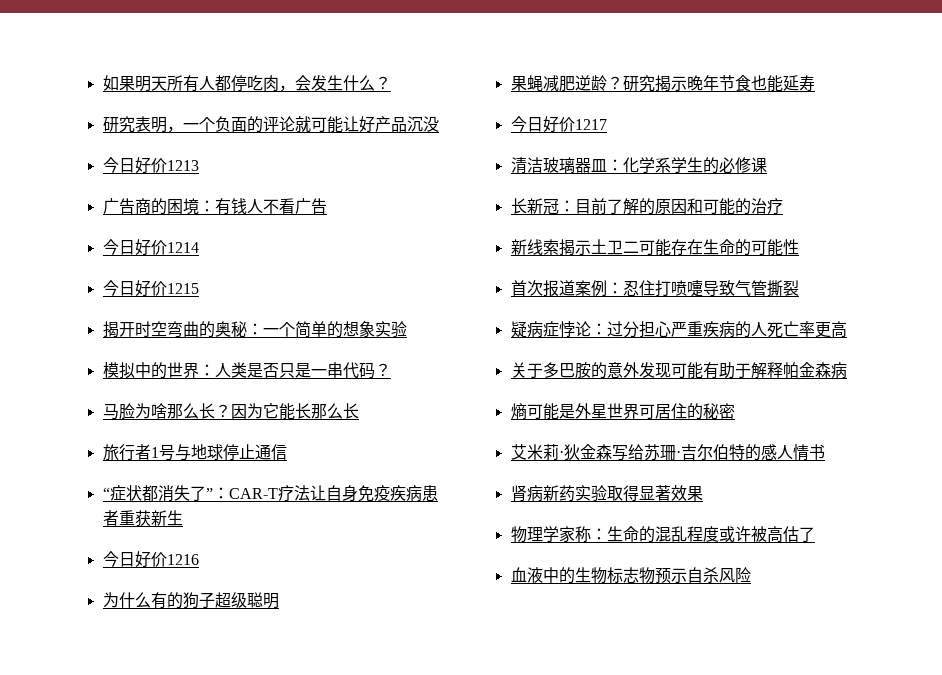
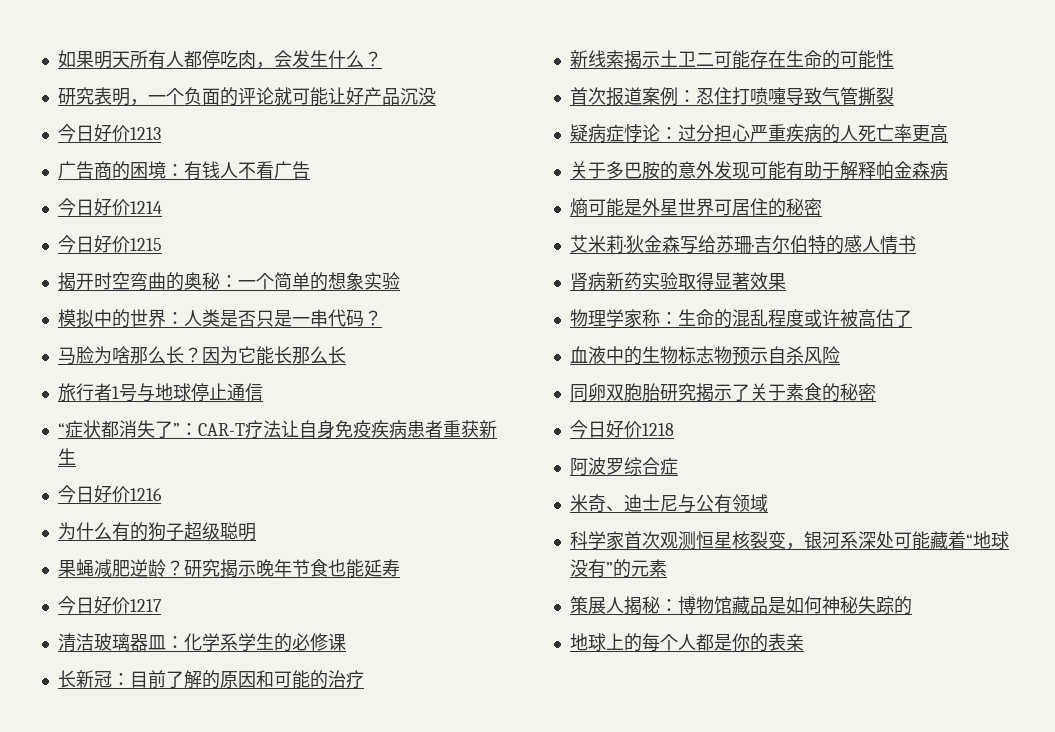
+ 同卵双胞胎研究揭示了关于素食的秘密
+ 今日好价1218
+ 阿波罗综合症
+ 米奇、迪士尼与公有领域
+ 科学家首次观测恒星核裂变，银河系深处可能藏着“地球没有”的元素
+ 策展人揭秘：博物馆藏品是如何神秘失踪的
+ 地球上的每个人都是你的表亲

